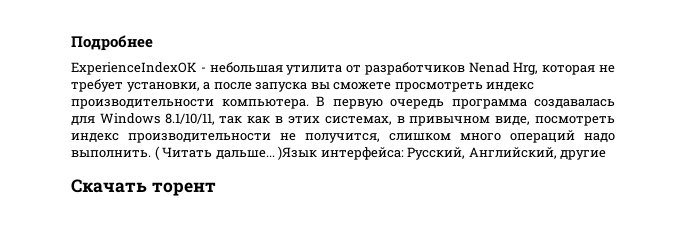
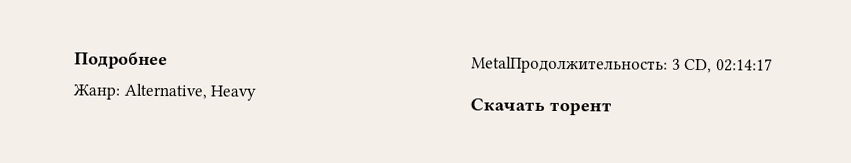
- ExperienceIndexOK - небольшая утилита от разработчиков Nenad Hrg, которая не требует установки, а после запуска вы сможете просмотреть индекс производительности компьютера. В первую очередь программа создавалась для Windows 8.1/10/11, так как в этих системах, в привычном виде, посмотреть индекс производительности не получится, слишком много операций надо выполнить. ( Читать дальше... )Язык интерфейса: Русский, Английский, другие
+ Жанр: Alternative, Heavy MetalПродолжительность: 3 CD, 02:14:17

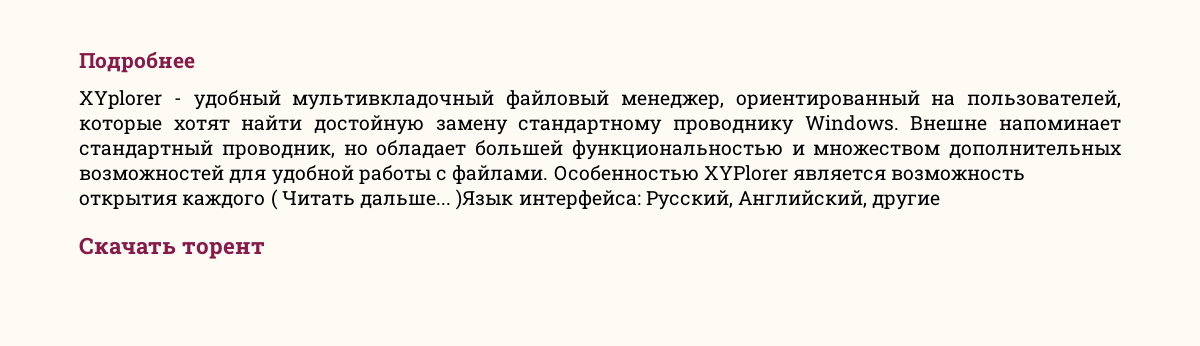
- Жанр: Alternative, Heavy MetalПродолжительность: 3 CD, 02:14:17
+ XYplorer - удобный мультивкладочный файловый менеджер, ориентированный на пользователей, которые хотят найти достойную замену стандартному проводнику Windows. Внешне напоминает стандартный проводник, но обладает большей функциональностью и множеством дополнительных возможностей для удобной работы с файлами. Особенностью XYPlorer является возможность открытия каждого ( Читать дальше... )Язык интерфейса: Русский, Английский, другие

